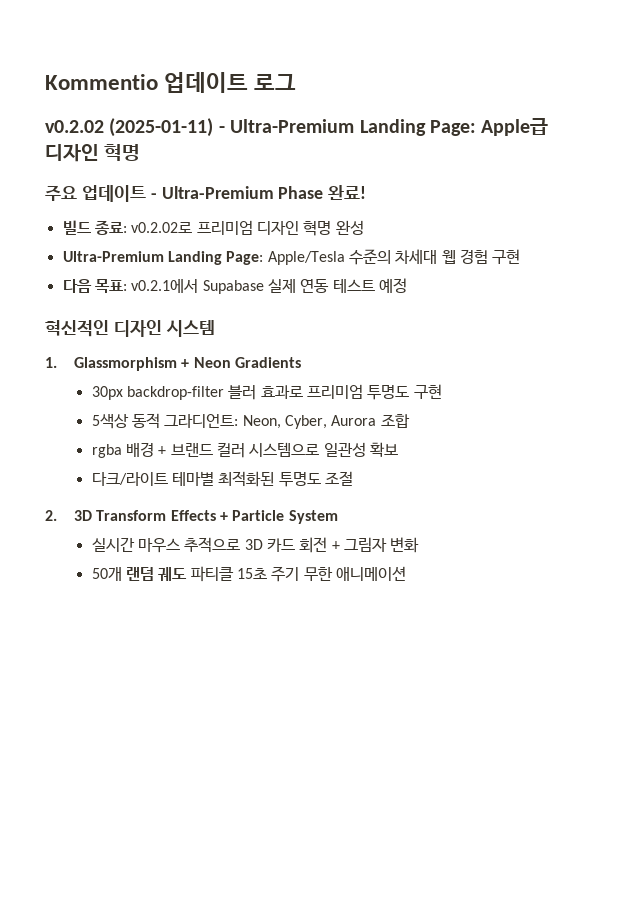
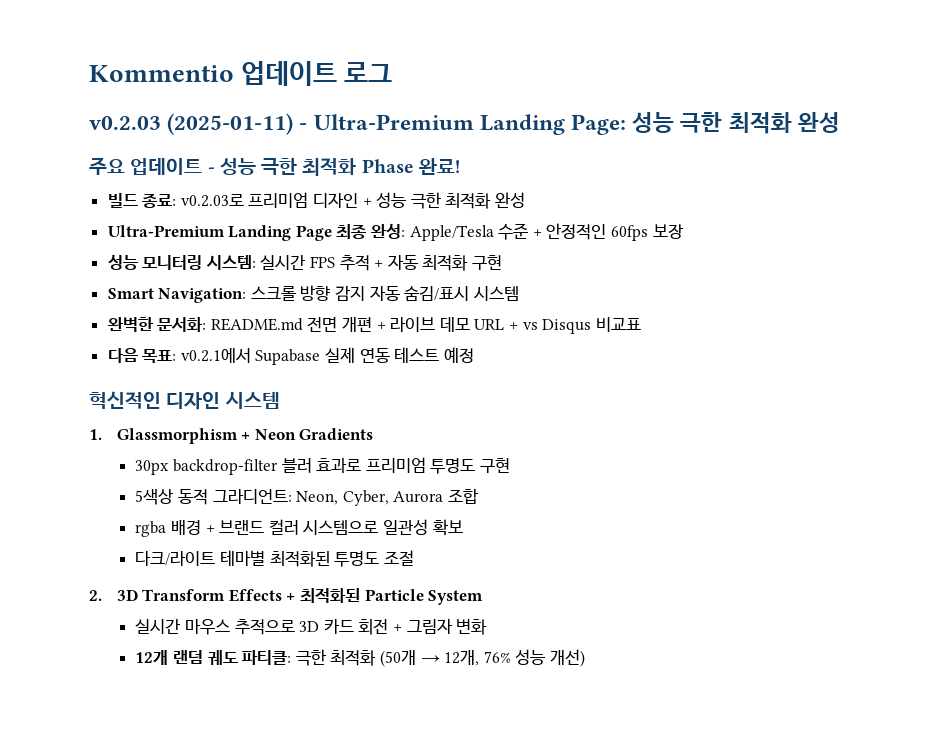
- v0.2.02 (2025-01-11) - Ultra-Premium Landing Page: Apple급 디자인 혁명
+ v0.2.03 (2025-01-11) - Ultra-Premium Landing Page: 성능 극한 최적화 완성
- 주요 업데이트 - Ultra-Premium Phase 완료!
+ 주요 업데이트 - 성능 극한 최적화 Phase 완료!
- 빌드 종료: v0.2.02로 프리미엄 디자인 혁명 완성
+ 빌드 종료: v0.2.03로 프리미엄 디자인 + 성능 극한 최적화 완성
- Ultra-Premium Landing Page: Apple/Tesla 수준의 차세대 웹 경험 구현
+ Ultra-Premium Landing Page 최종 완성: Apple/Tesla 수준 + 안정적인 60fps 보장
+ 성능 모니터링 시스템: 실시간 FPS 추적 + 자동 최적화 구현
+ Smart Navigation: 스크롤 방향 감지 자동 숨김/표시 시스템
+ 완벽한 문서화: README.md 전면 개편 + 라이브 데모 URL + vs Disqus 비교표
- 2. 3D Transform Effects + Particle System
+ 2. 3D Transform Effects + 최적화된 Particle System
- 50개 랜덤 궤도 파티클 15초 주기 무한 애니메이션
+ 12개 랜덤 궤도 파티클: 극한 최적화 (50개 → 12개, 76% 성능 개선)

